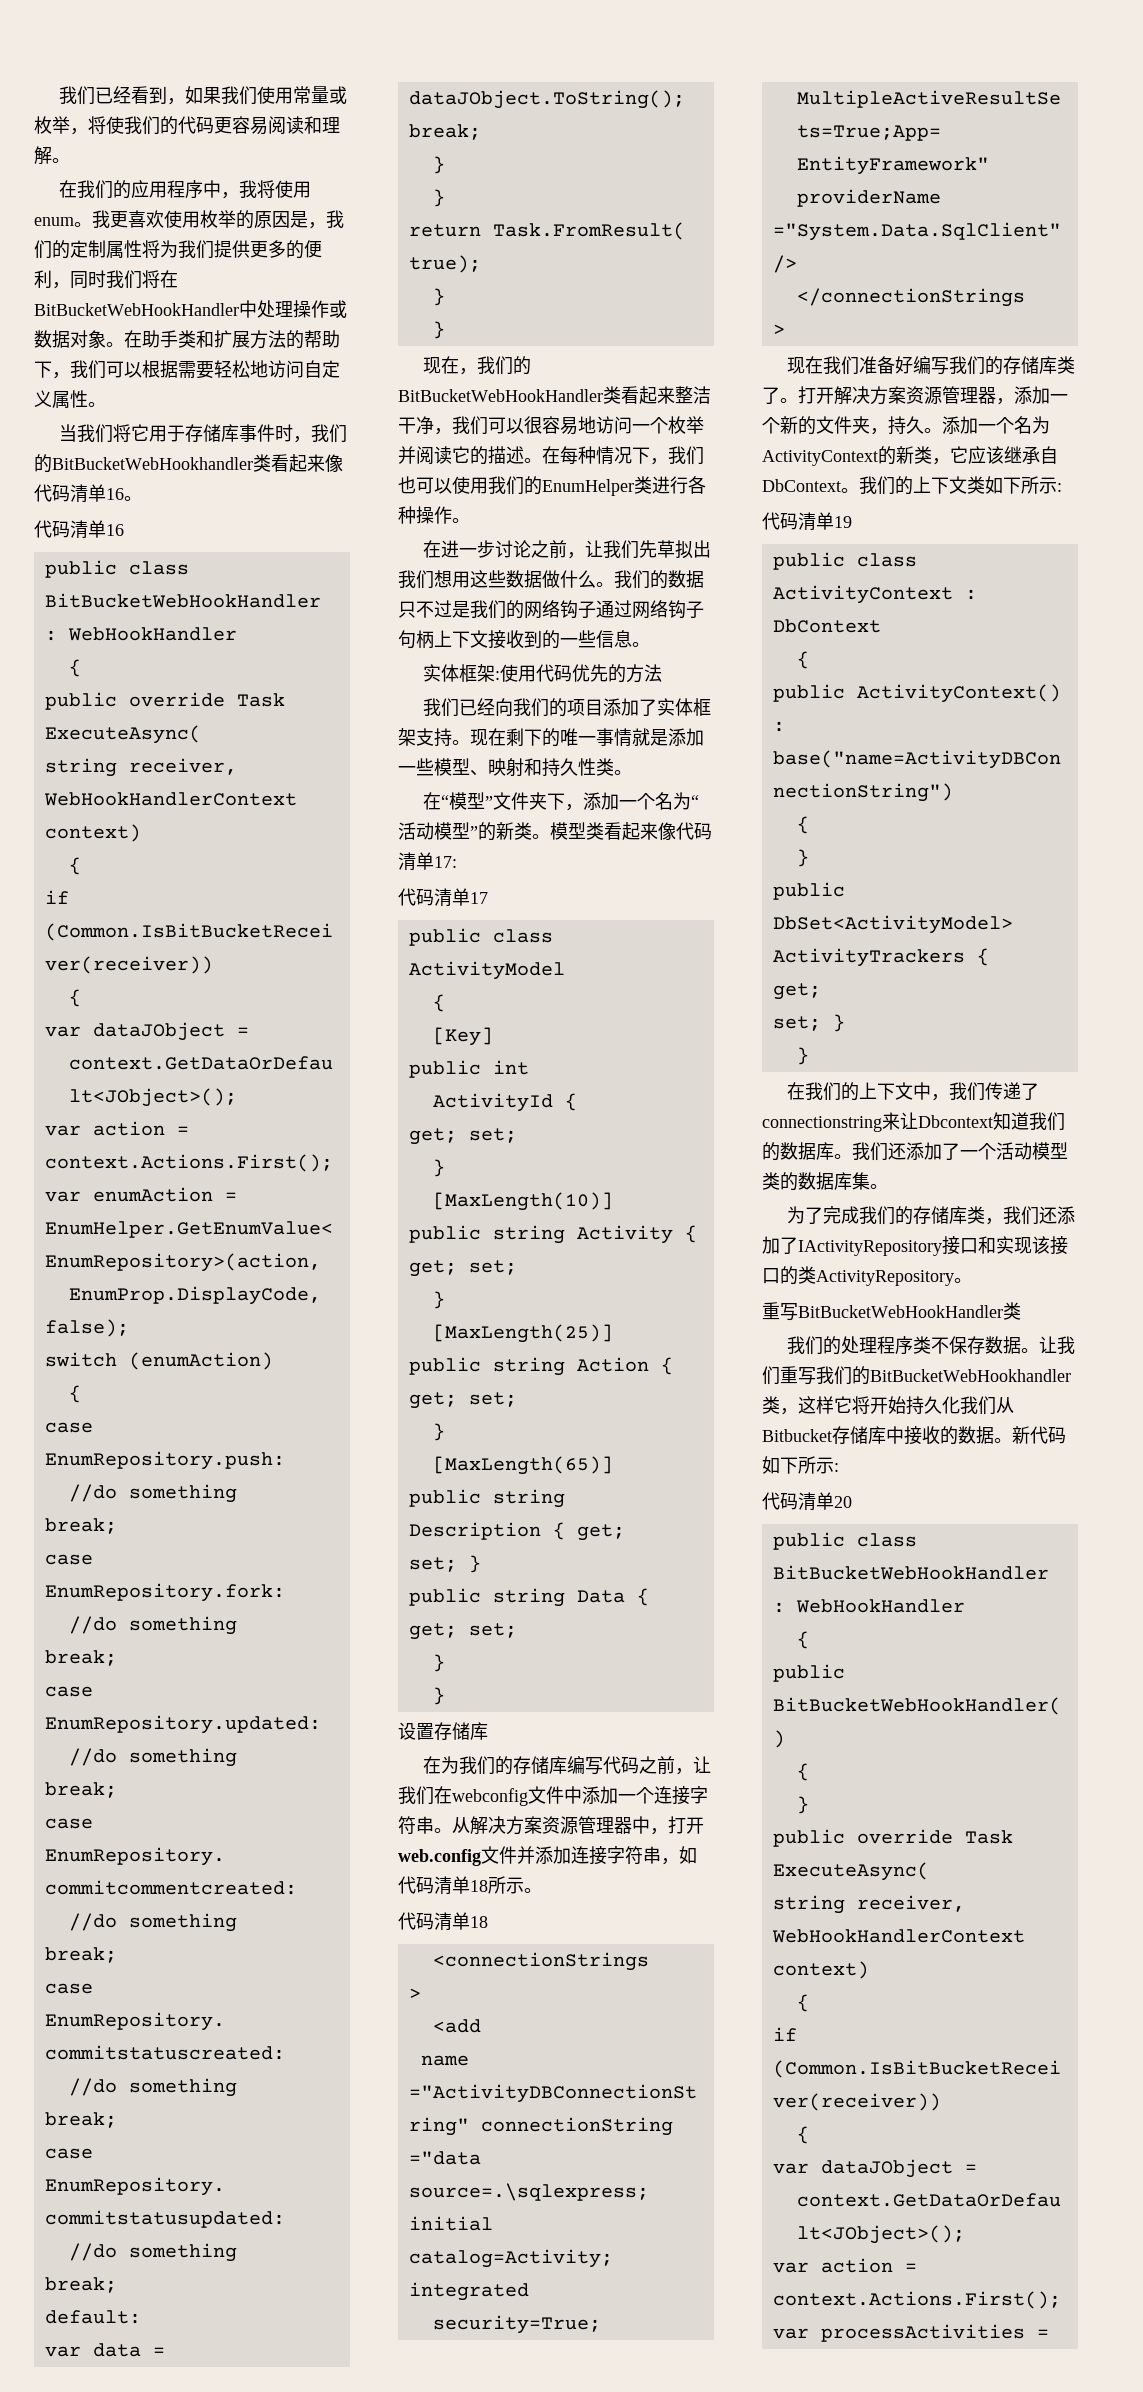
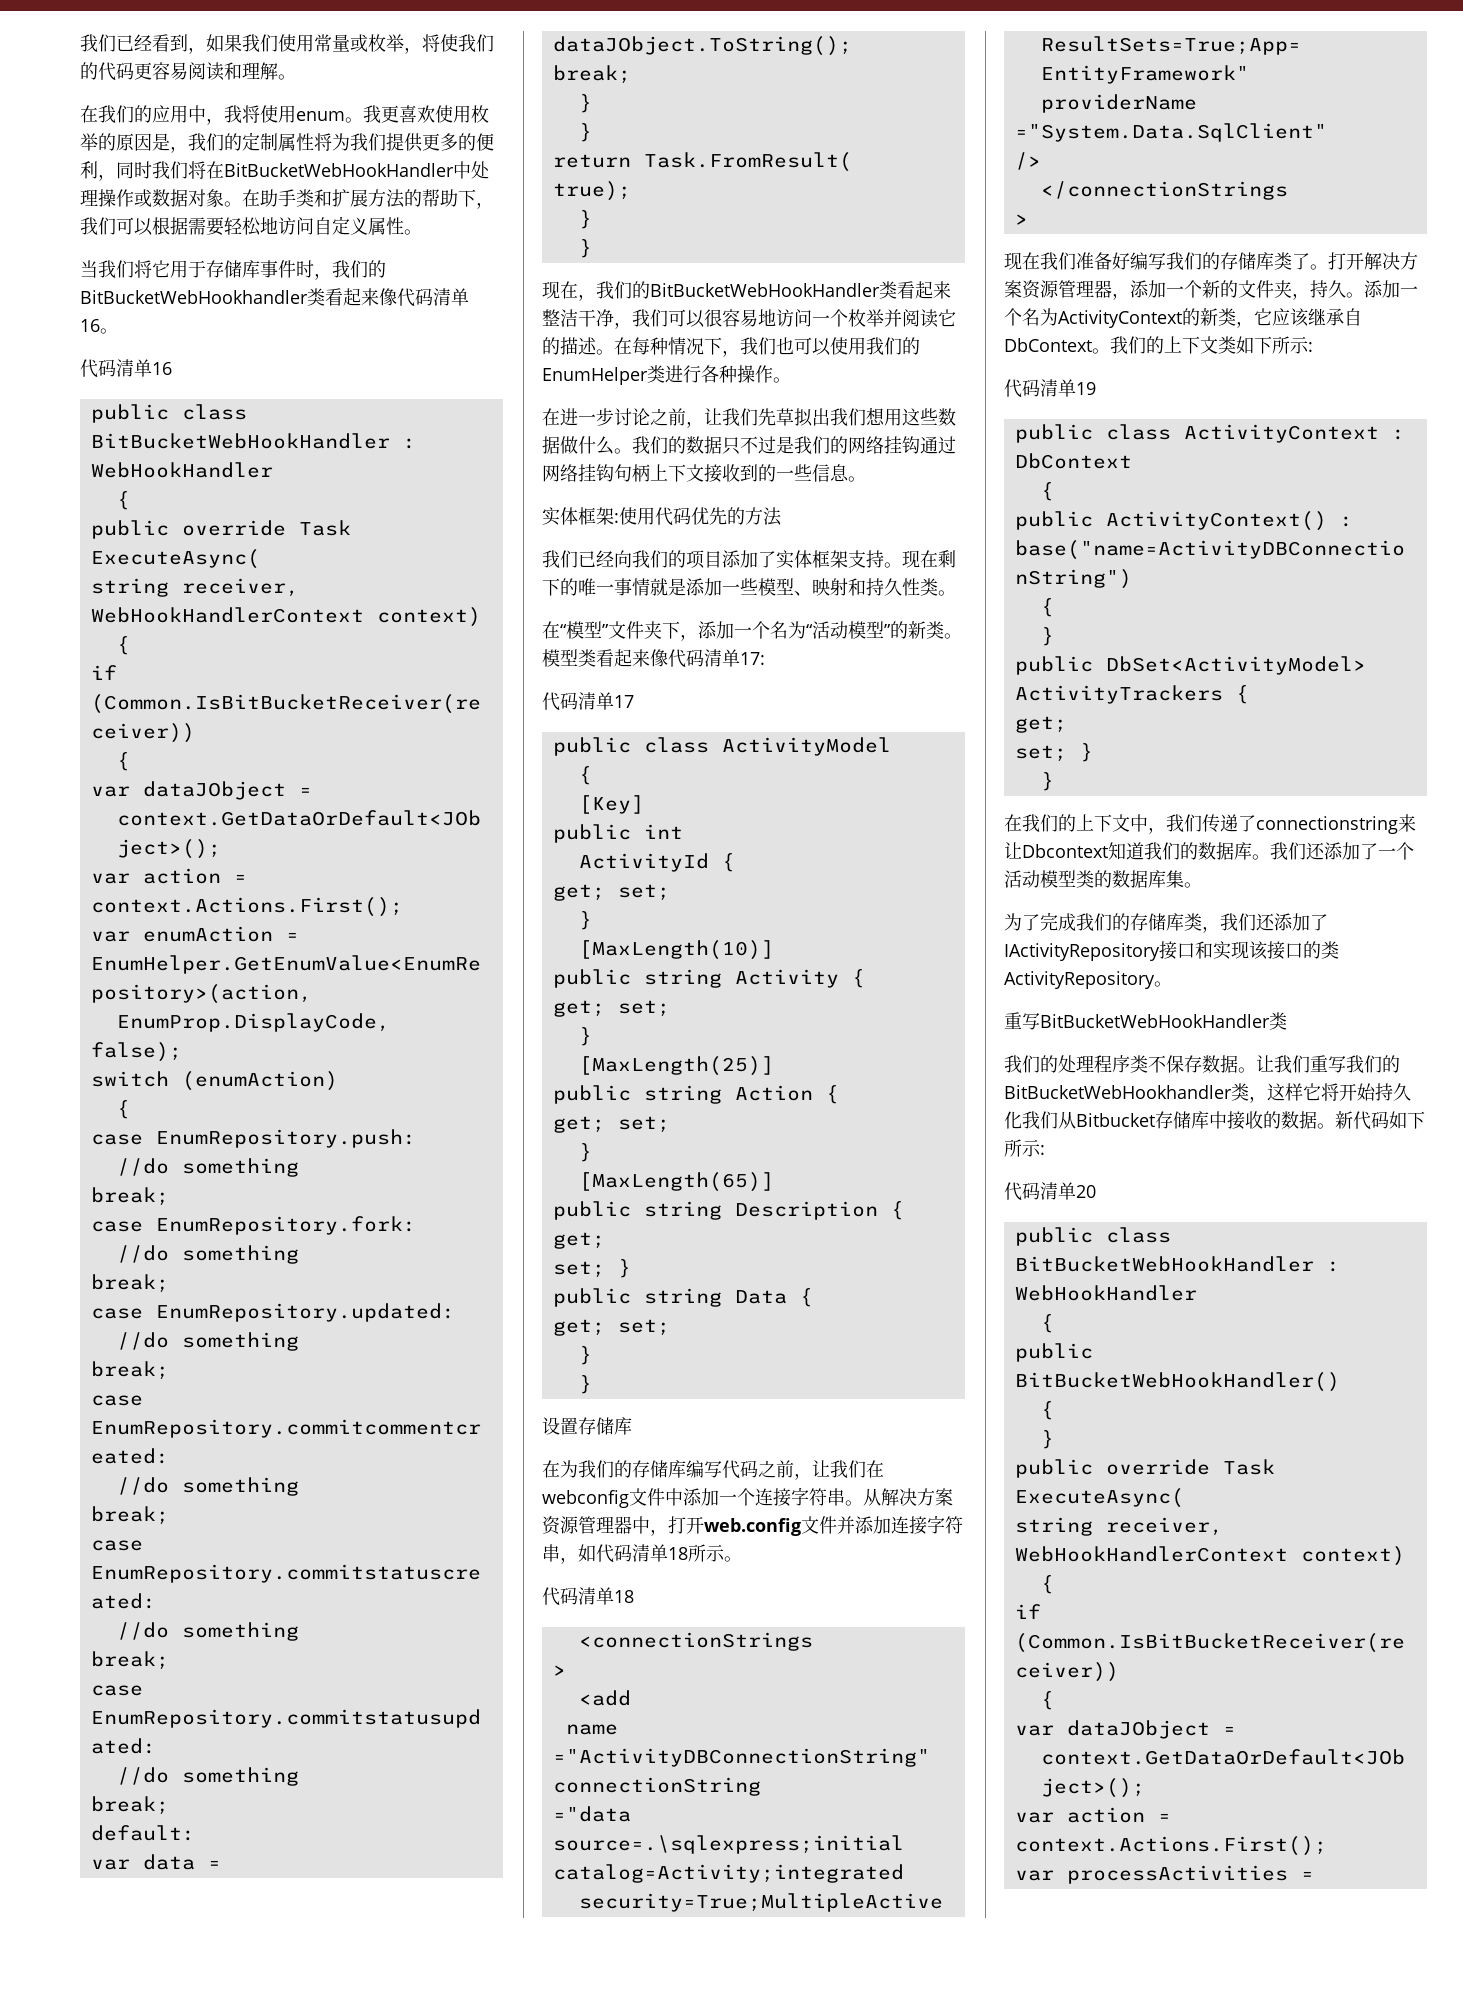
- 在我们的应用程序中，我将使用enum。
+ 在我们的应用中，我将使用enum。
- 我们的数据只不过是我们的网络钩子通过网络钩子句柄上下文接收到的一些信息。
+ 我们的数据只不过是我们的网络挂钩通过网络挂钩句柄上下文接收到的一些信息。

